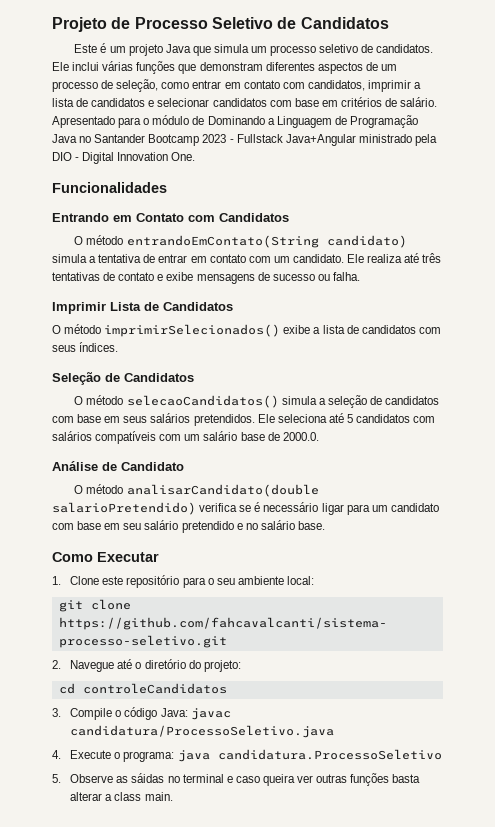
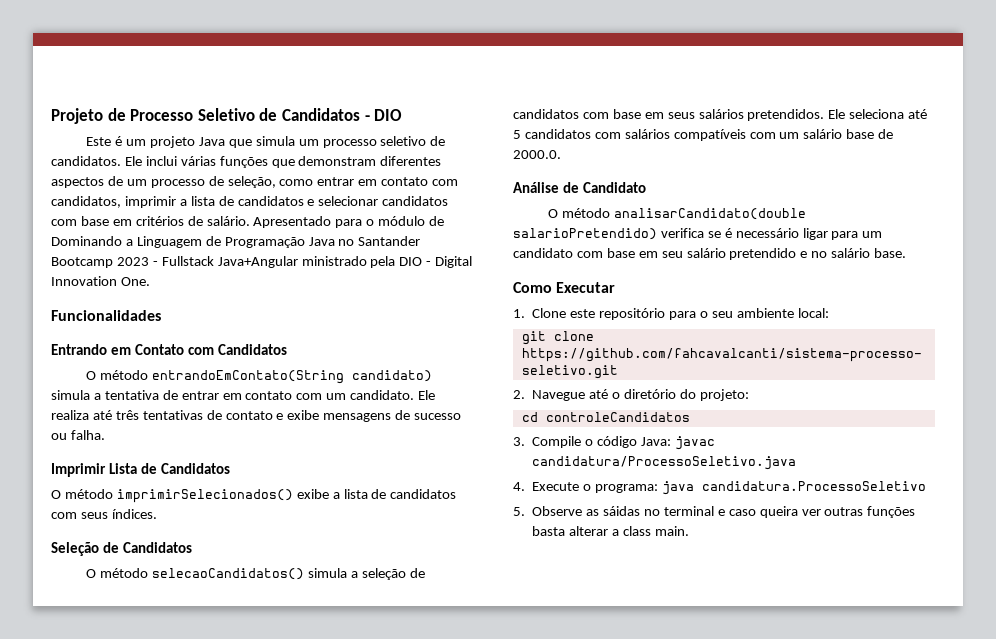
- Projeto de Processo Seletivo de Candidatos
+ Projeto de Processo Seletivo de Candidatos - DIO

